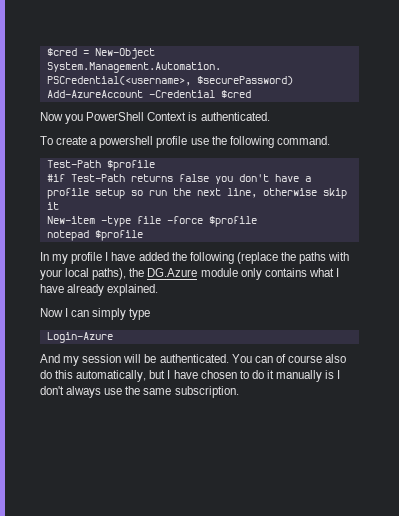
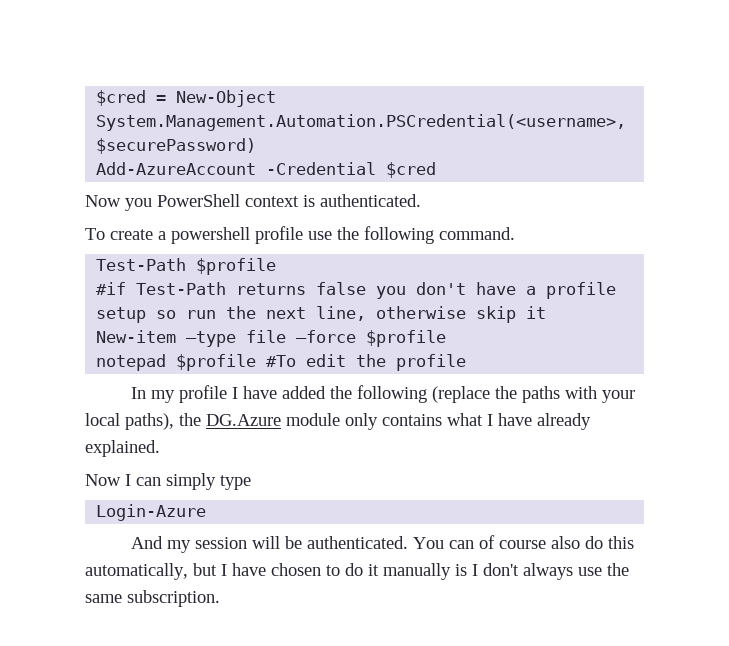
- Now you PowerShell Context is authenticated.
+ Now you PowerShell context is authenticated.
- notepad $profile
+ notepad $profile #To edit the profile

